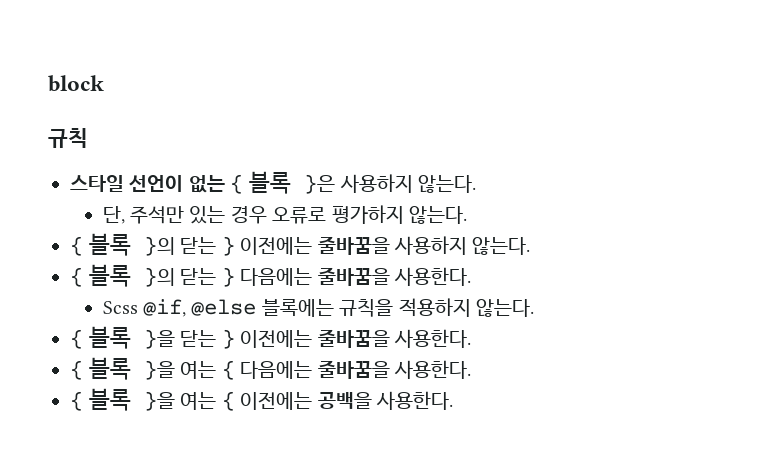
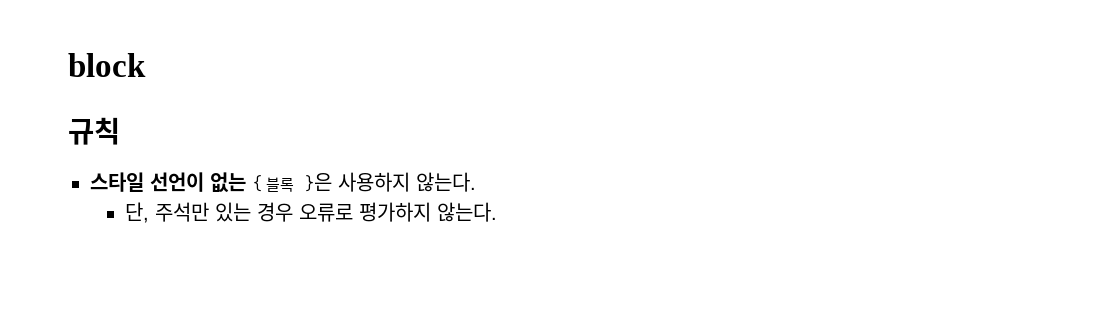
- { 블록 }의 닫는 } 이전에는 줄바꿈을 사용하지 않는다.
- { 블록 }의 닫는 } 다음에는 줄바꿈을 사용한다.
- Scss @if, @else 블록에는 규칙을 적용하지 않는다.
- { 블록 }을 닫는 } 이전에는 줄바꿈을 사용한다.
- { 블록 }을 여는 { 다음에는 줄바꿈을 사용한다.
- { 블록 }을 여는 { 이전에는 공백을 사용한다.

